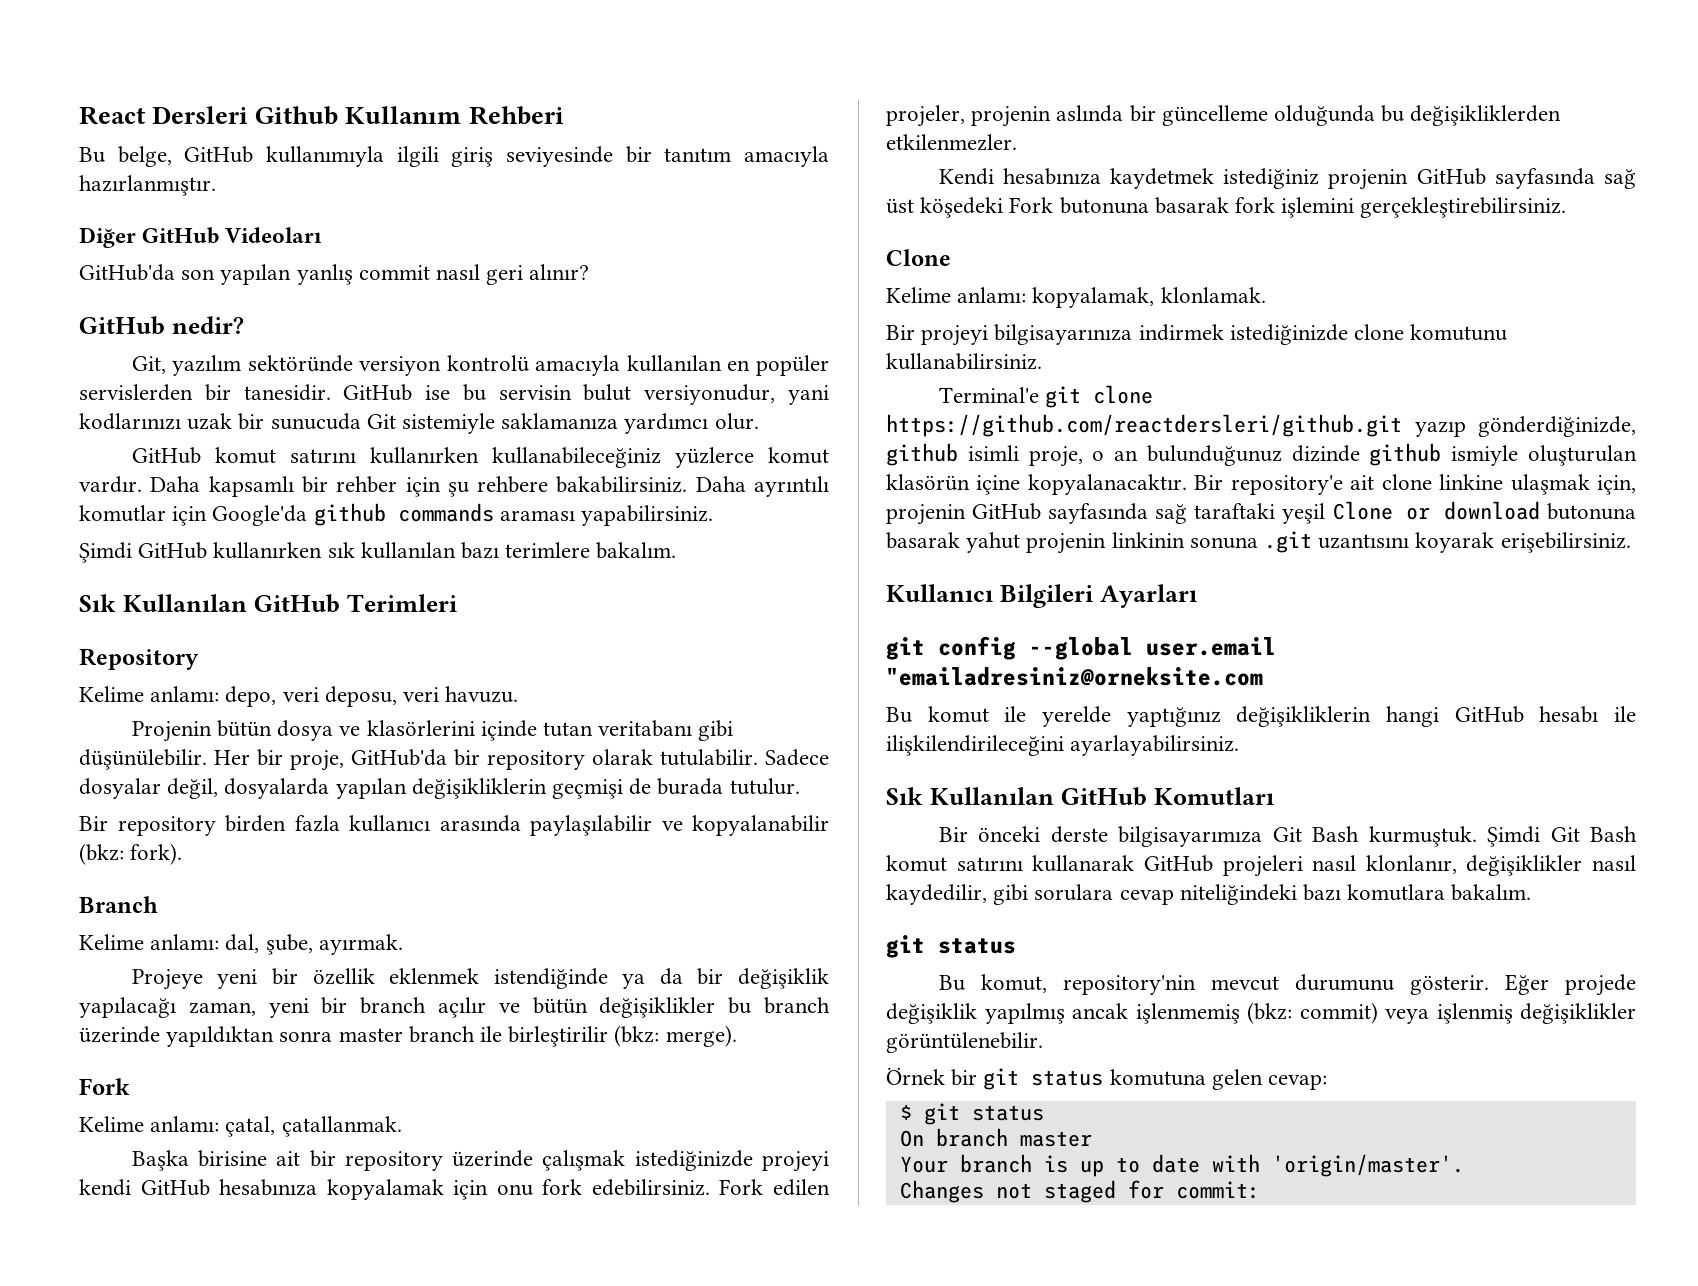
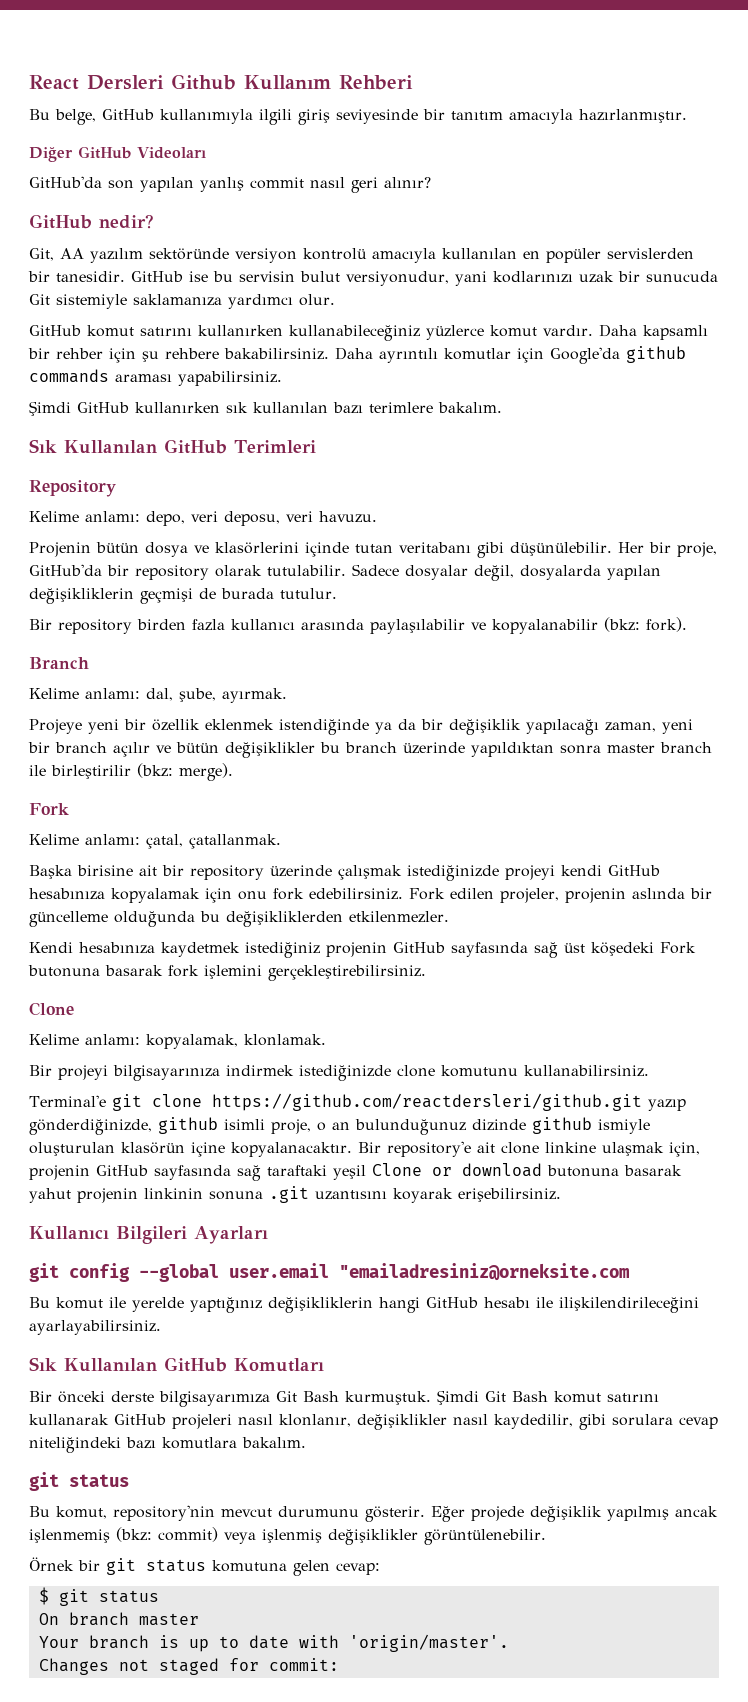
- Git, yazılım sektöründe versiyon kontrolü amacıyla kullanılan en popüler servislerden bir tanesidir.
+ Git, AA yazılım sektöründe versiyon kontrolü amacıyla kullanılan en popüler servislerden bir tanesidir.

